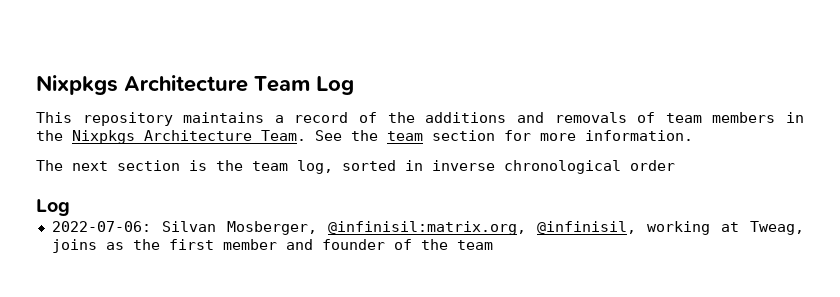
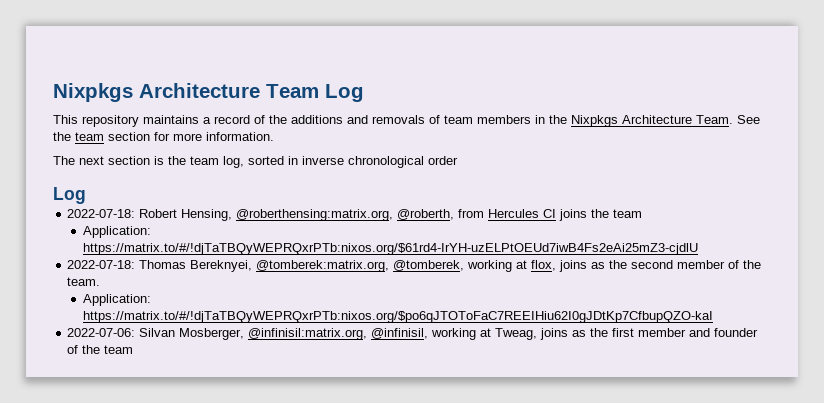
+ 2022-07-18: Robert Hensing, @roberthensing:matrix.org, @roberth, from Hercules CI joins the team
+ Application: https://matrix.to/#/!djTaTBQyWEPRQxrPTb:nixos.org/$61rd4-IrYH-uzELPtOEUd7iwB4Fs2eAi25mZ3-cjdlU
+ 2022-07-18: Thomas Bereknyei, @tomberek:matrix.org, @tomberek, working at flox, joins as the second member of the team.
+ Application: https://matrix.to/#/!djTaTBQyWEPRQxrPTb:nixos.org/$po6qJTOToFaC7REEIHiu62I0gJDtKp7CfbupQZO-kaI

